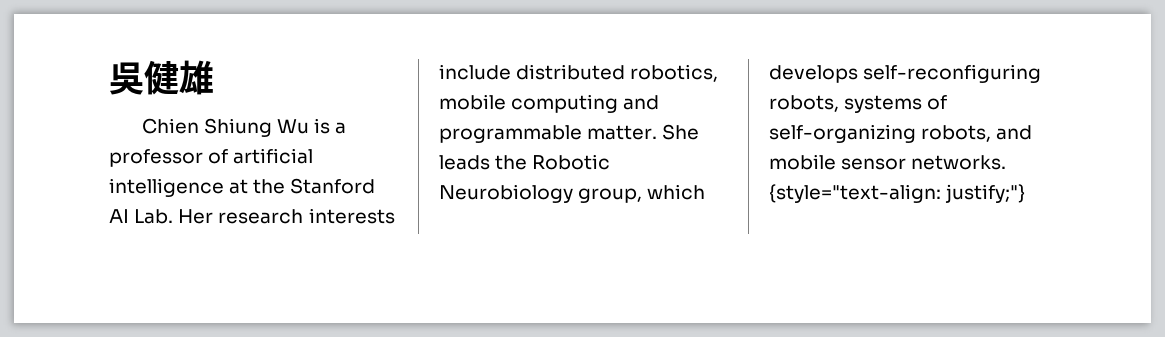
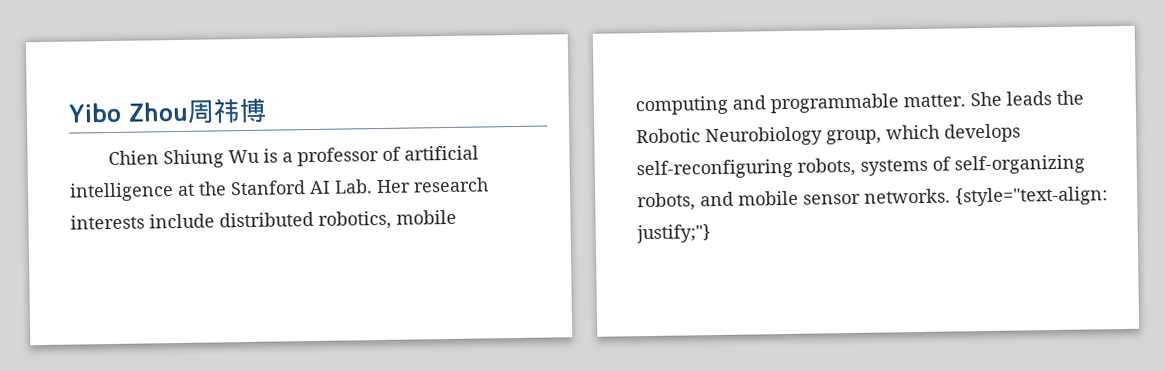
- 吳健雄
+ Yibo Zhou周祎博

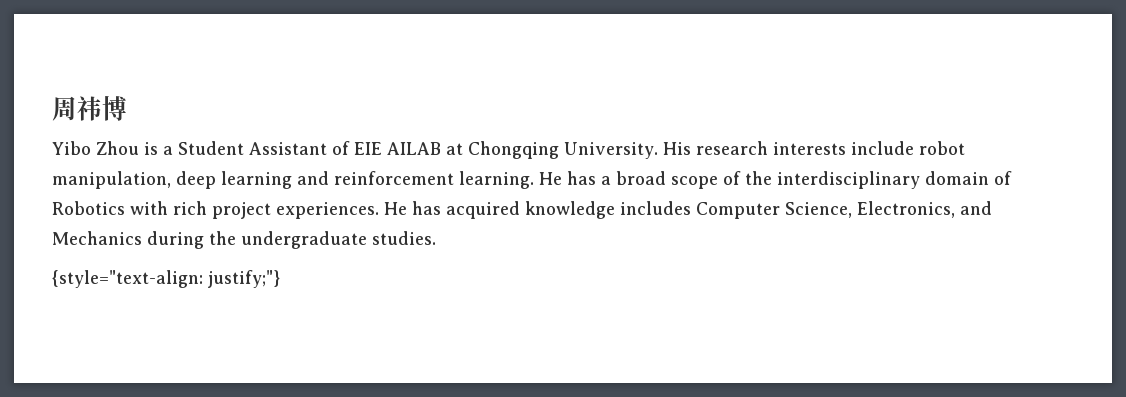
- Yibo Zhou周祎博
+ 周祎博
- Chien Shiung Wu is a professor of artificial intelligence at the Stanford AI Lab. Her research interests include distributed robotics, mobile computing and programmable matter. She leads the Robotic Neurobiology group, which develops self-reconfiguring robots, systems of self-organizing robots, and mobile sensor networks. {style="text-align: justify;"}
+ Yibo Zhou is a Student Assistant of EIE AILAB at Chongqing University. His research interests include robot manipulation, deep learning and reinforcement learning. He has a broad scope of the interdisciplinary domain of Robotics with rich project experiences. He has acquired knowledge includes Computer Science, Electronics, and Mechanics during the undergraduate studies.
+ {style="text-align: justify;"}

